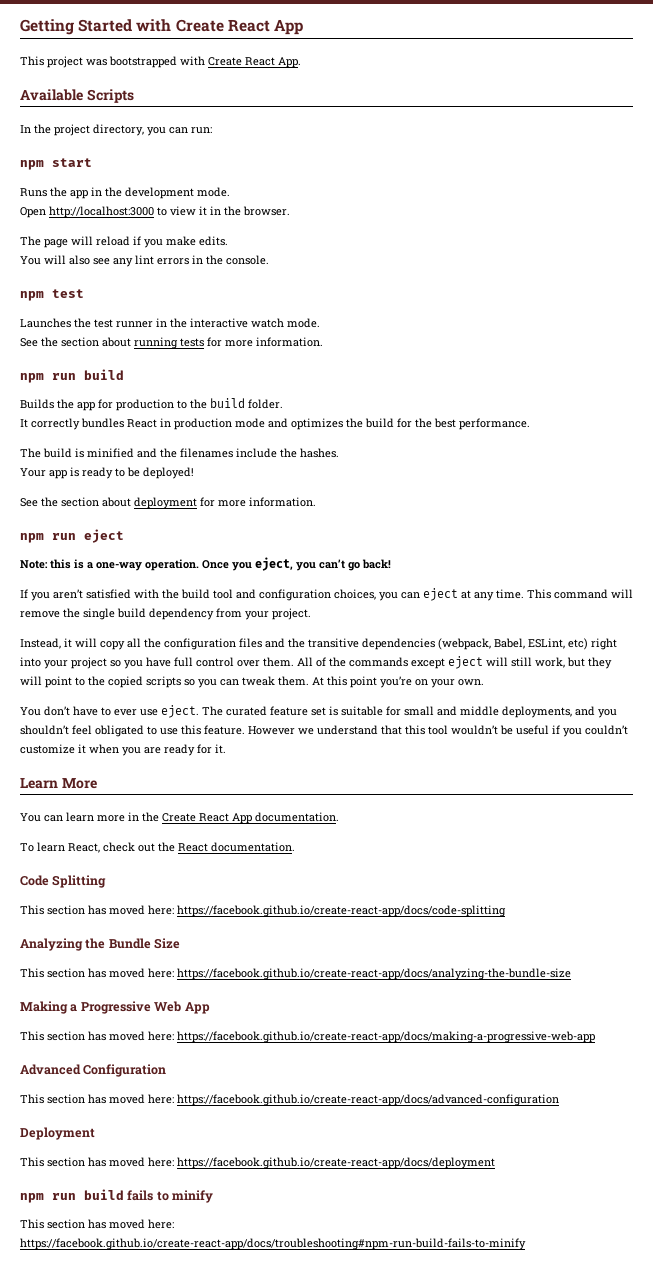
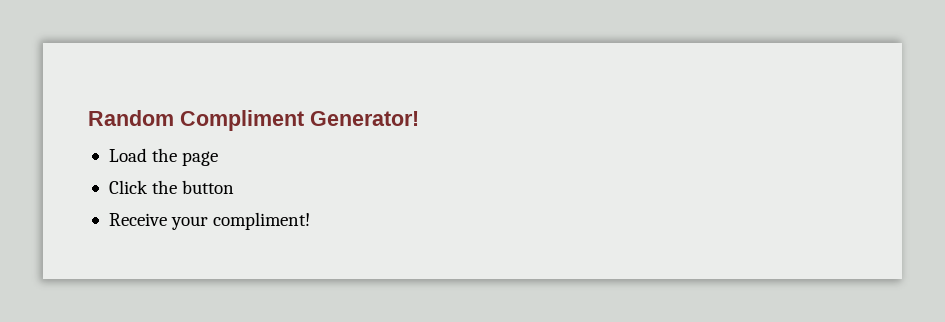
- Getting Started with Create React App
- This project was bootstrapped with Create React App.
- Available Scripts
- In the project directory, you can run:
- npm start
- Runs the app in the development mode.
- Open http://localhost:3000 to view it in the browser.
- The page will reload if you make edits.
- You will also see any lint errors in the console.
- npm test
- Launches the test runner in the interactive watch mode.
- See the section about running tests for more information.
- npm run build
- Builds the app for production to the build folder.
- It correctly bundles React in production mode and optimizes the build for the best performance.
- The build is minified and the filenames include the hashes.
- Your app is ready to be deployed!
- See the section about deployment for more information.
- npm run eject
- Note: this is a one-way operation. Once you eject, you can’t go back!
- If you aren’t satisfied with the build tool and configuration choices, you can eject at any time. This command will remove the single build dependency from your project.
- Instead, it will copy all the configuration files and the transitive dependencies (webpack, Babel, ESLint, etc) right into your project so you have full control over them. All of the commands except eject will still work, but they will point to the copied scripts so you can tweak them. At this point you’re on your own.
- You don’t have to ever use eject. The curated feature set is suitable for small and middle deployments, and you shouldn’t feel obligated to use this feature. However we understand that this tool wouldn’t be useful if you couldn’t customize it when you are ready for it.
- Learn More
- You can learn more in the Create React App documentation.
- To learn React, check out the React documentation.
- Code Splitting
- This section has moved here: https://facebook.github.io/create-react-app/docs/code-splitting
- Analyzing the Bundle Size
- This section has moved here: https://facebook.github.io/create-react-app/docs/analyzing-the-bundle-size
- Making a Progressive Web App
- This section has moved here: https://facebook.github.io/create-react-app/docs/making-a-progressive-web-app
- Advanced Configuration
- This section has moved here: https://facebook.github.io/create-react-app/docs/advanced-configuration
- Deployment
- This section has moved here: https://facebook.github.io/create-react-app/docs/deployment
- npm run build fails to minify
- This section has moved here: https://facebook.github.io/create-react-app/docs/troubleshooting#npm-run-build-fails-to-minify
+ Random Compliment Generator!
+ Load the page
+ Click the button
+ Receive your compliment!

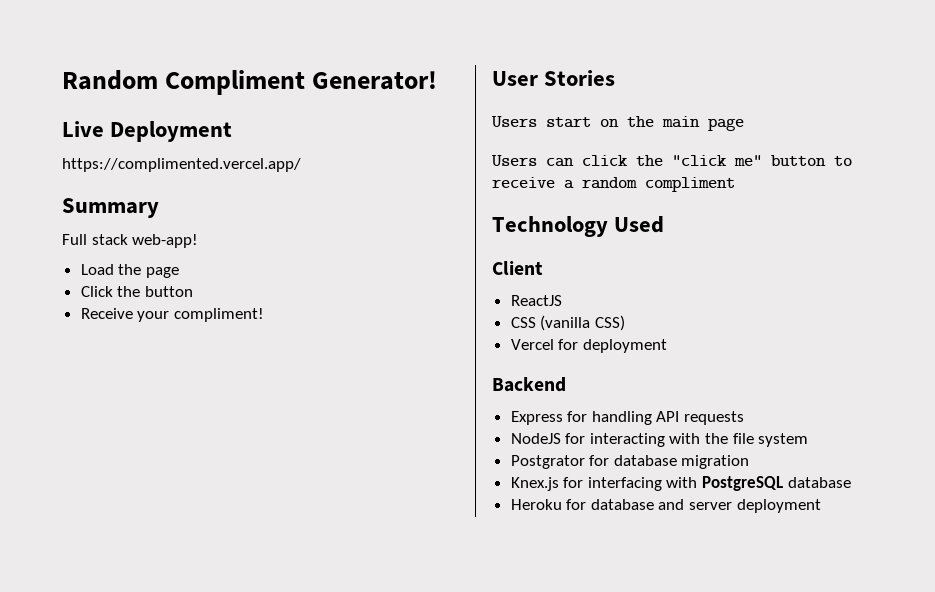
+ Live Deployment
+ https://complimented.vercel.app/
+ Summary
+ Full stack web-app!
+ User Stories
+ Users start on the main page
+ Users can click the "click me" button to receive a random compliment
+ Technology Used
+ Client
+ ReactJS
+ CSS (vanilla CSS)
+ Vercel for deployment
+ Backend
+ Express for handling API requests
+ NodeJS for interacting with the file system
+ Postgrator for database migration
+ Knex.js for interfacing with PostgreSQL database
+ Heroku for database and server deployment

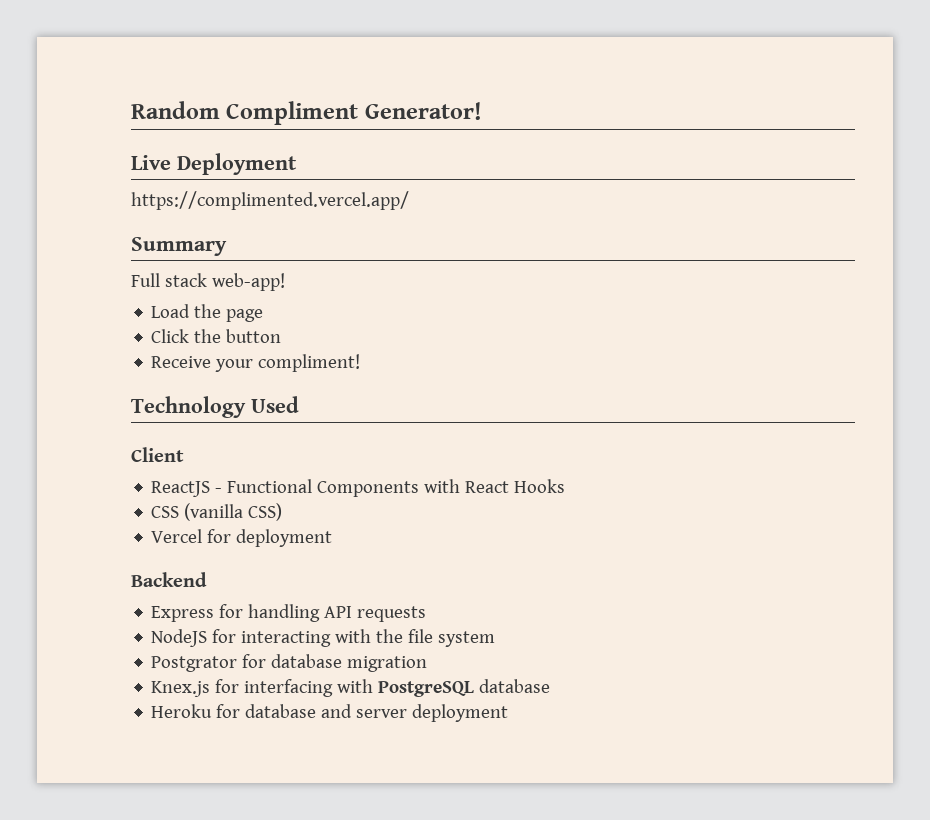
- User Stories
- Users start on the main page
- Users can click the "click me" button to receive a random compliment
  Technology Used
  Client
- ReactJS
+ ReactJS - Functional Components with React Hooks

